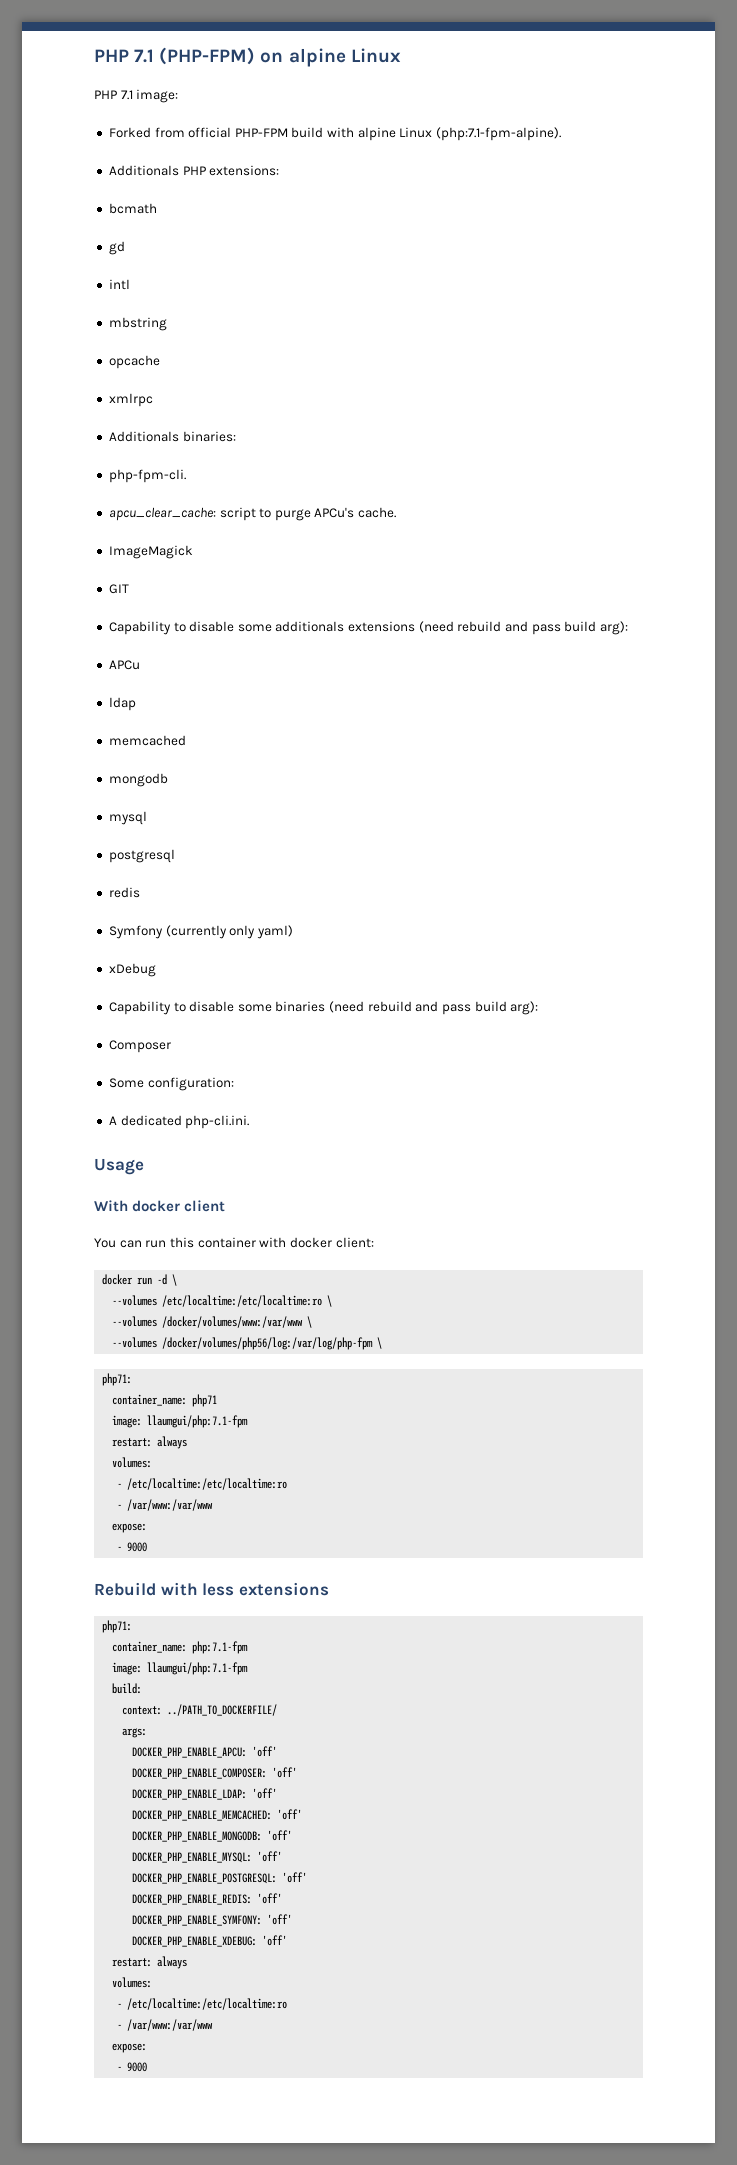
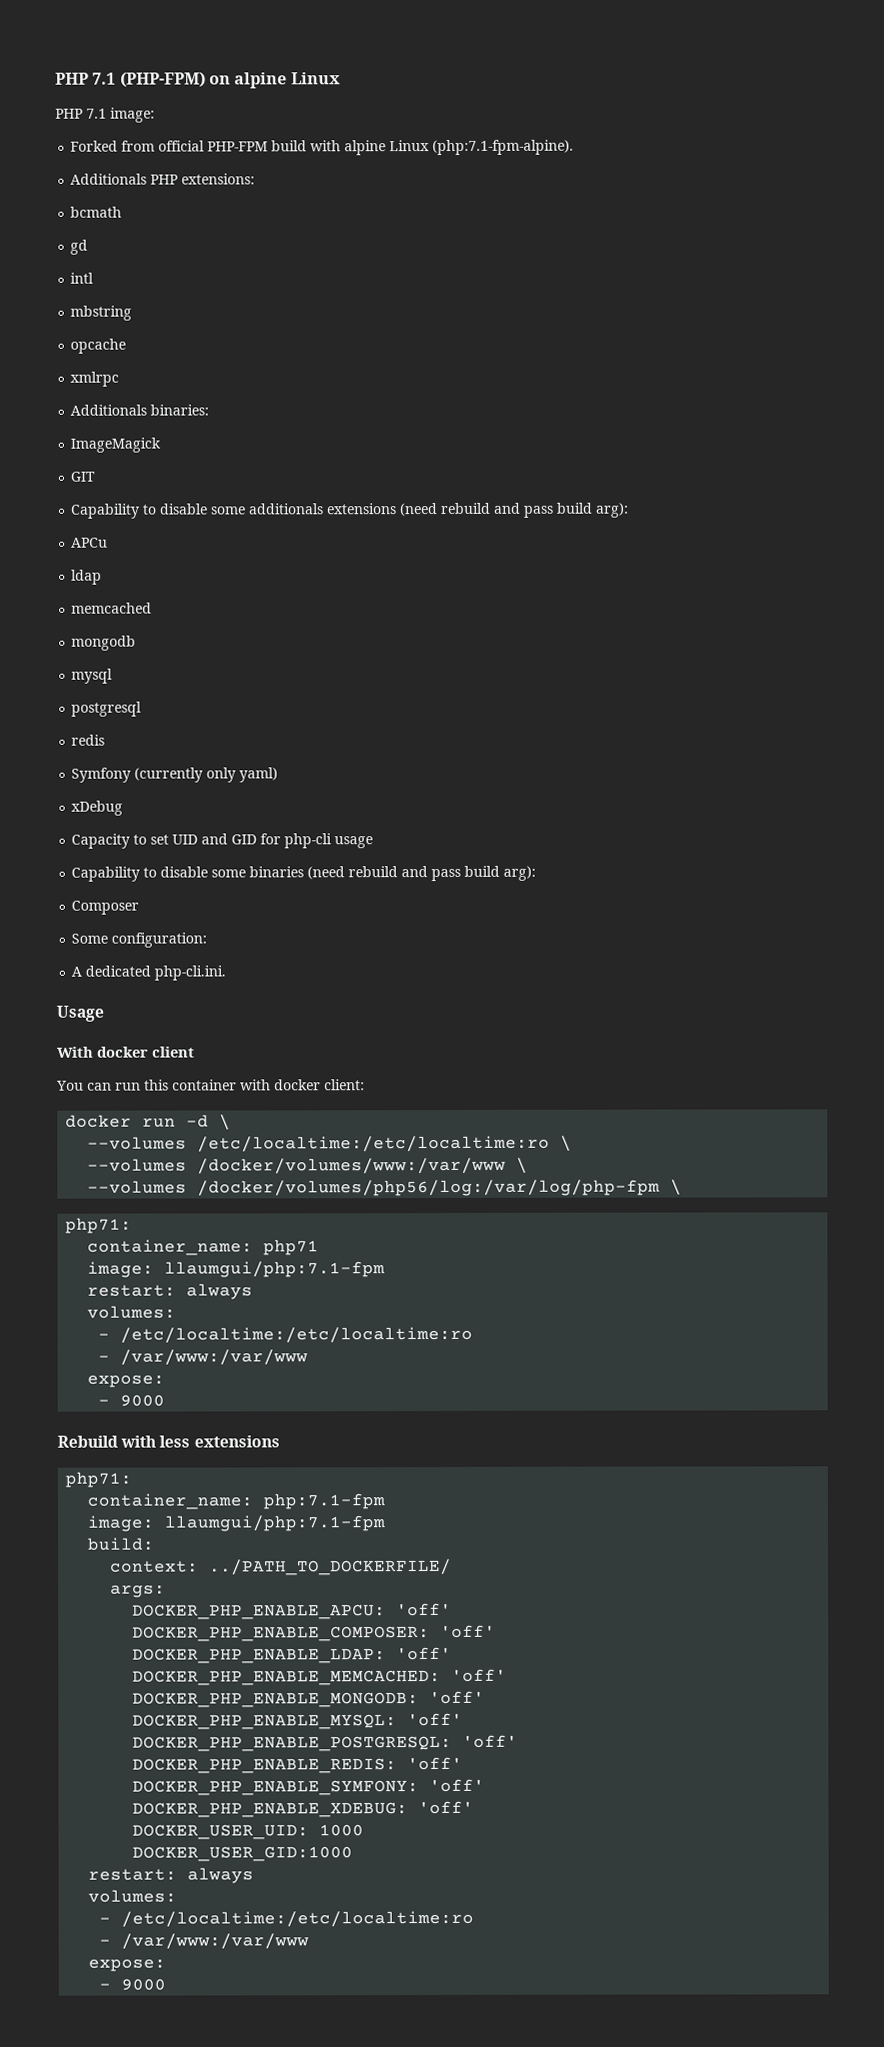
- php-fpm-cli.
- apcu_clear_cache: script to purge APCu's cache.
+ Capacity to set UID and GID for php-cli usage
+ DOCKER_USER_UID: 1000
+ DOCKER_USER_GID:1000

